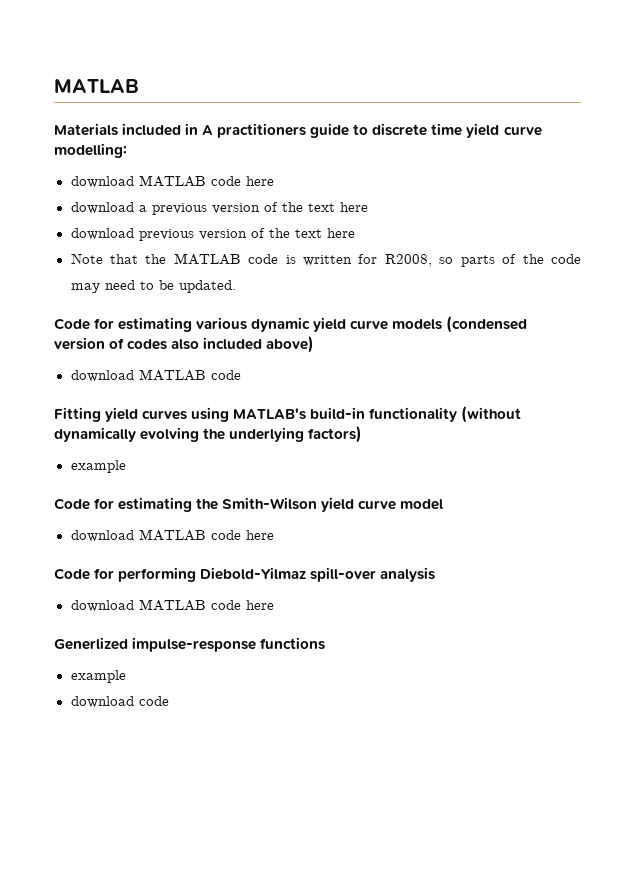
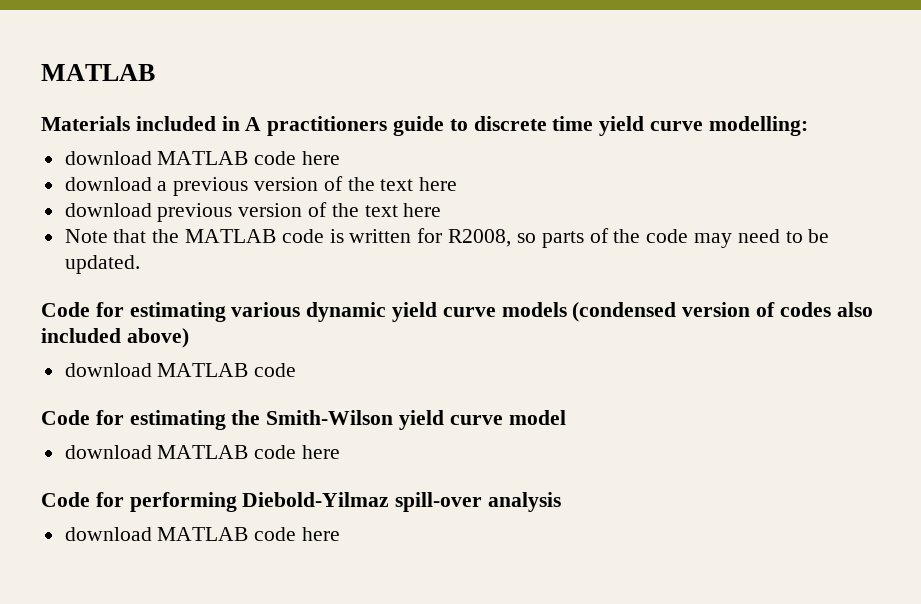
- Fitting yield curves using MATLAB's build-in functionality (without dynamically evolving the underlying factors)
- example
- Generlized impulse-response functions
- example
- download code

